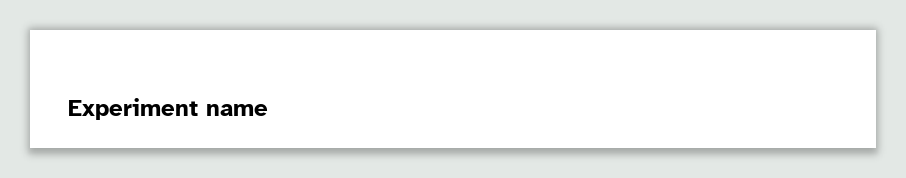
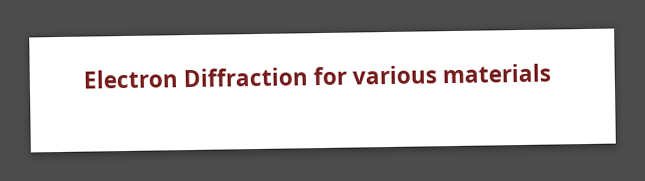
- Experiment name
+ Electron Diffraction for various materials

